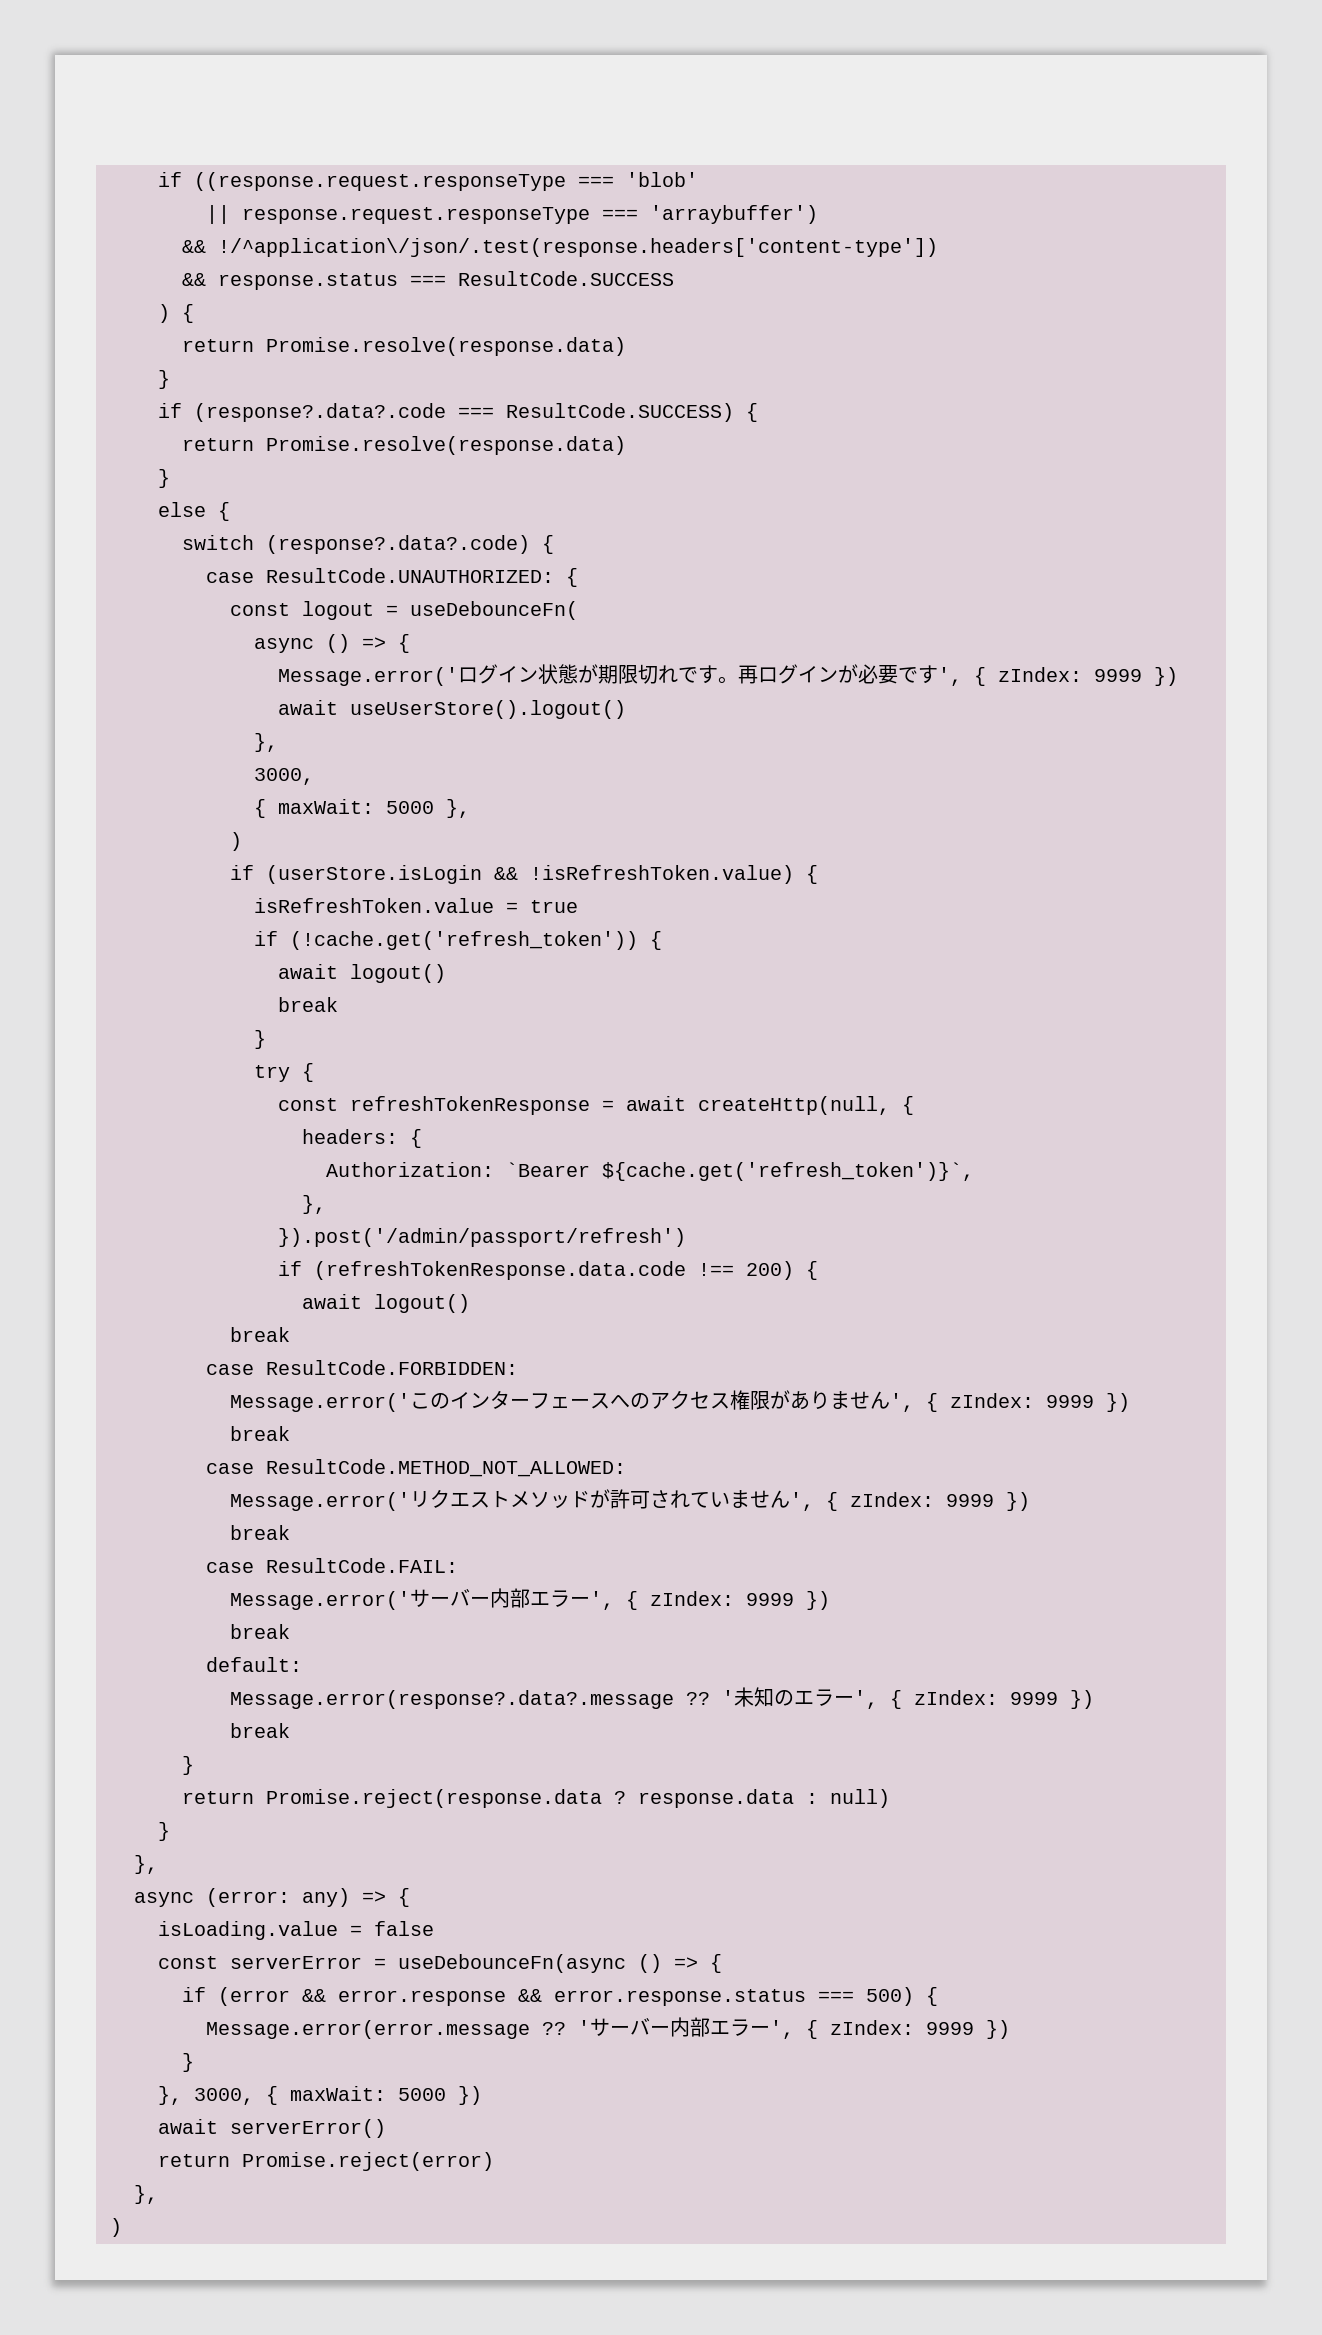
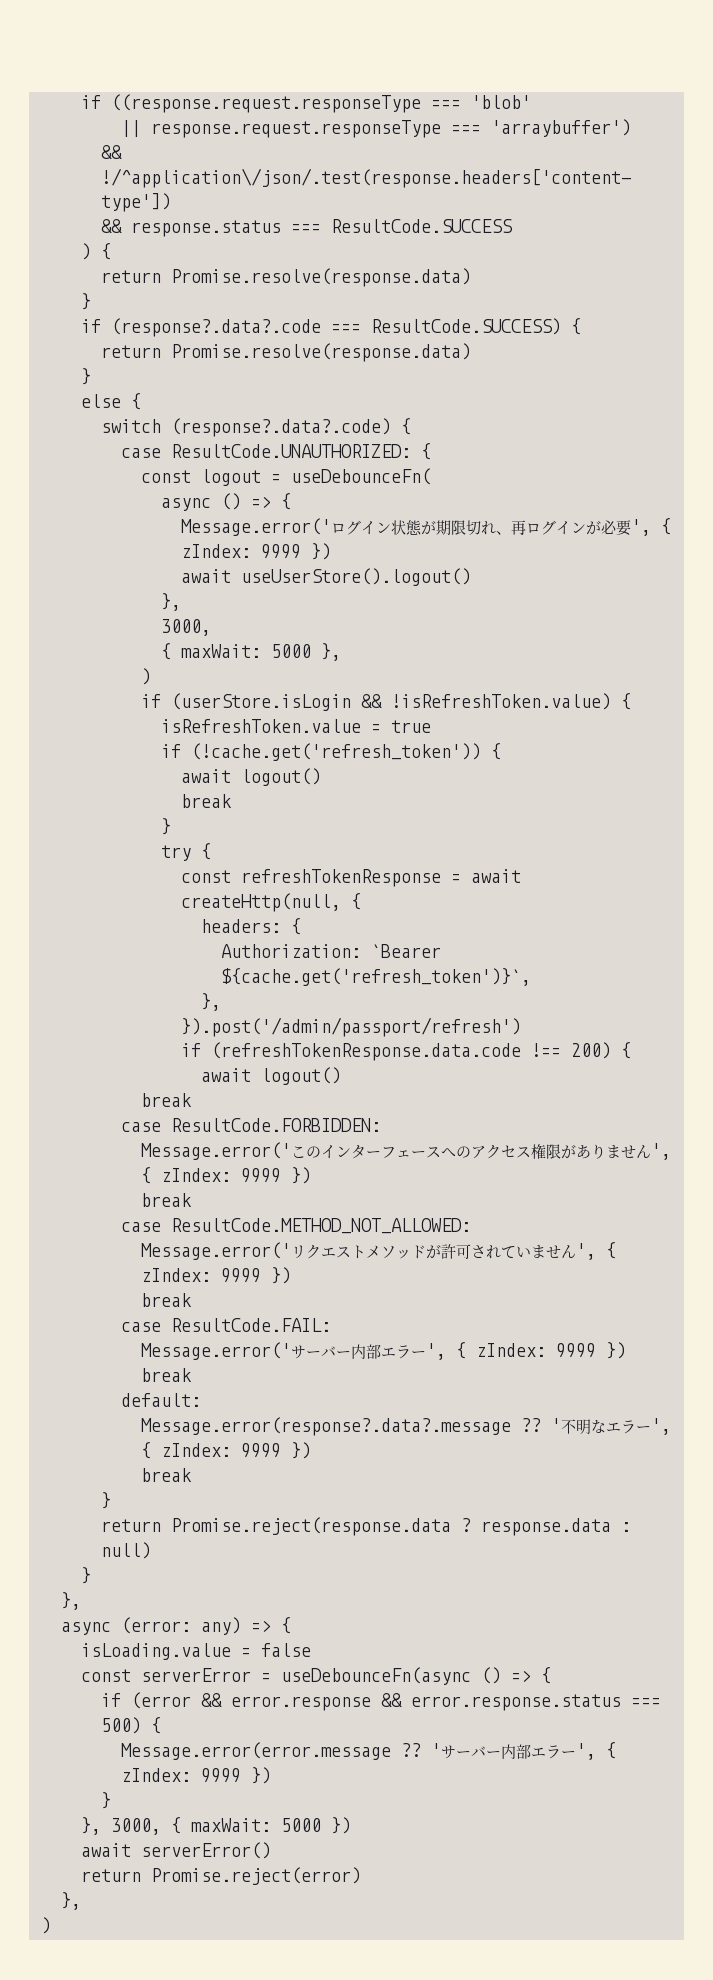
- Message.error('ログイン状態が期限切れです。再ログインが必要です', { zIndex: 9999 })
+ Message.error('ログイン状態が期限切れ、再ログインが必要', { zIndex: 9999 })
- '未知のエラー', { zIndex: 9999 })
+ '不明なエラー', { zIndex: 9999 })

